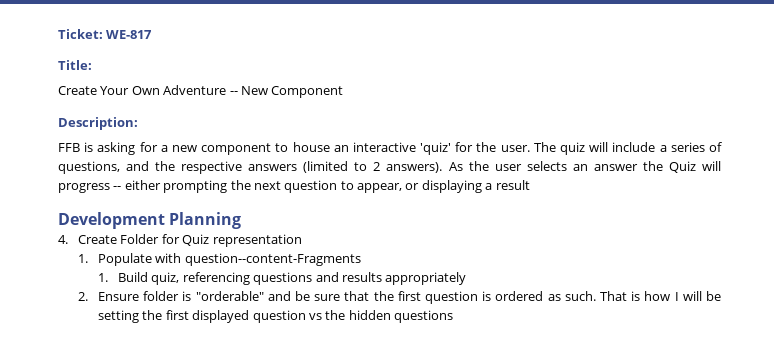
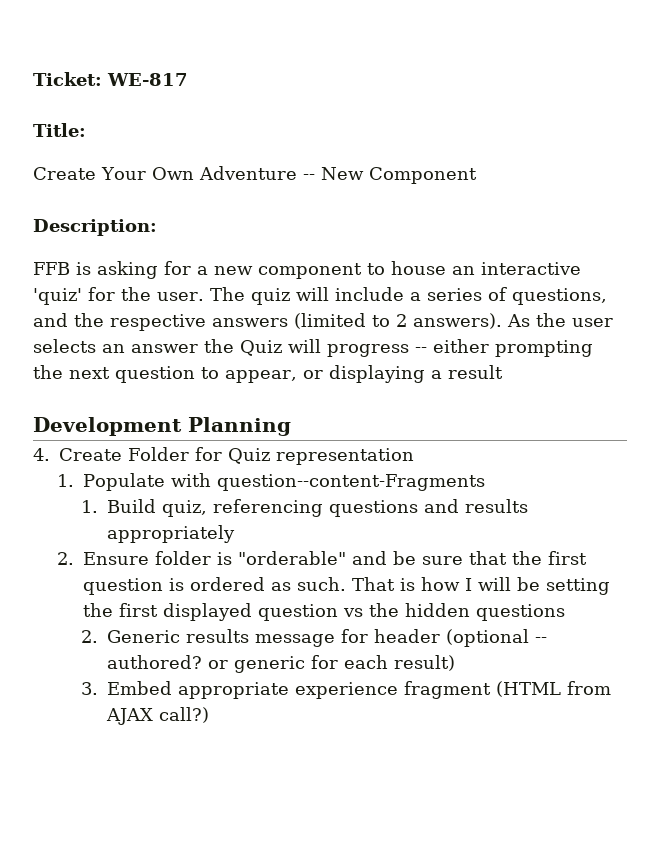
+ 2. Generic results message for header (optional -- authored? or generic for each result)
+ 3. Embed appropriate experience fragment (HTML from AJAX call?)

